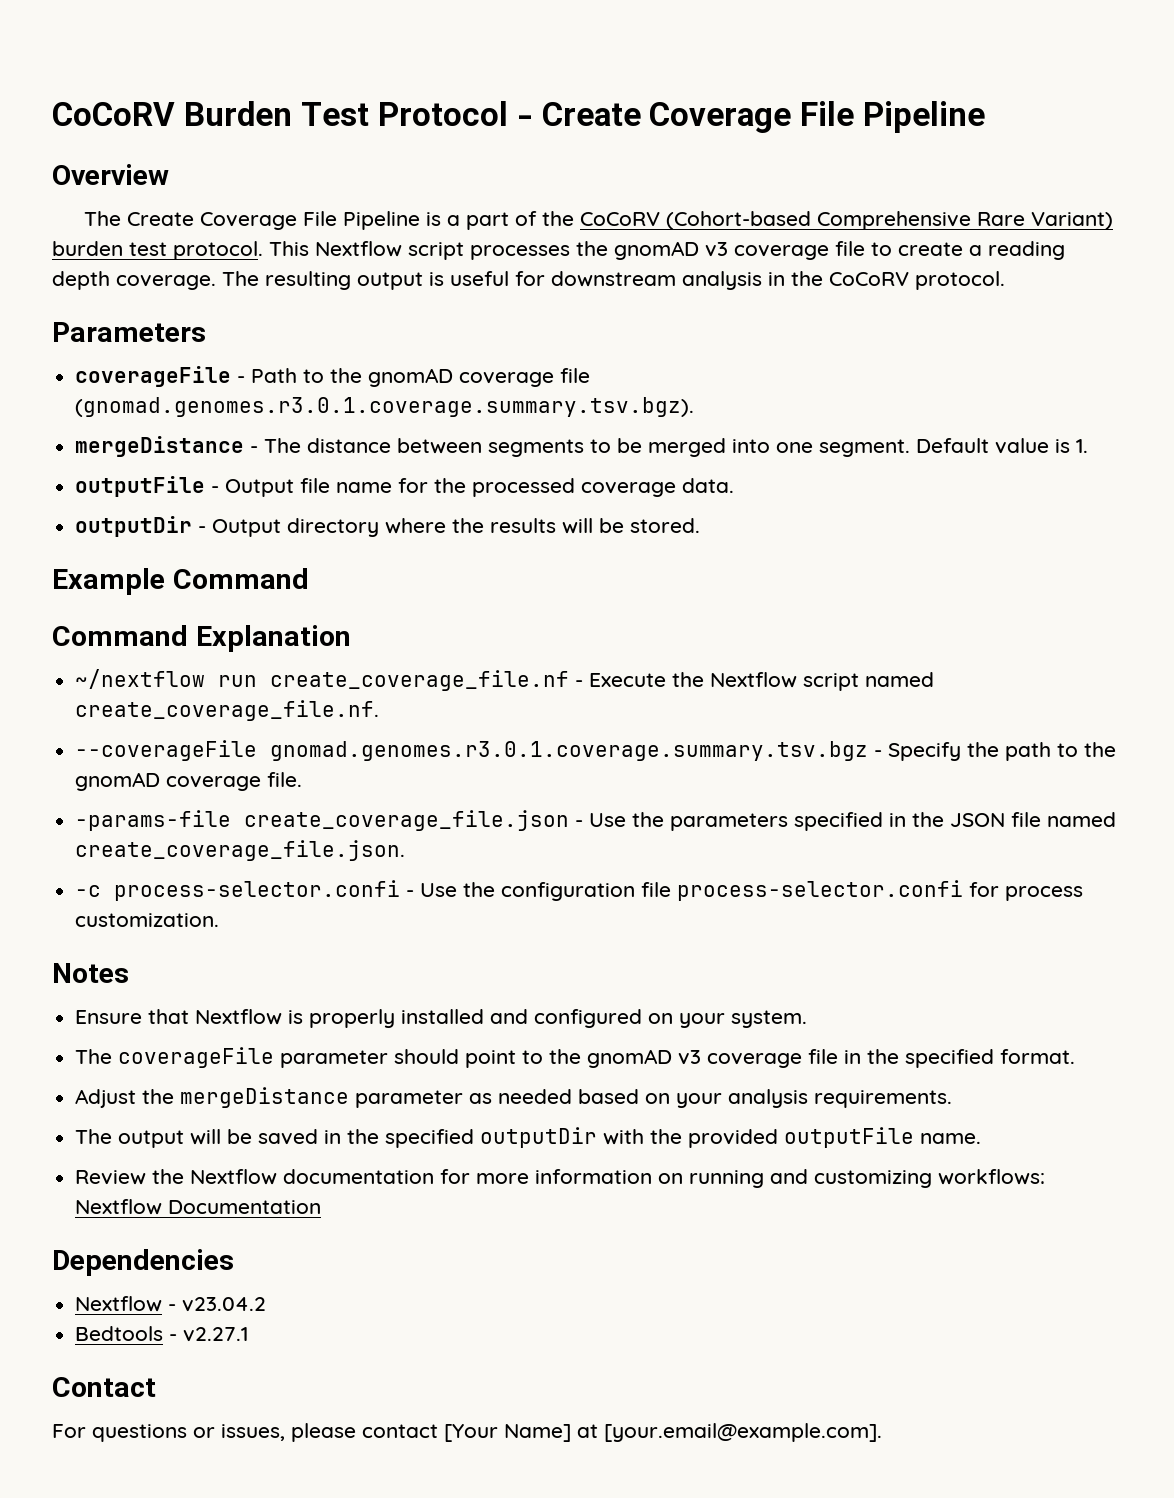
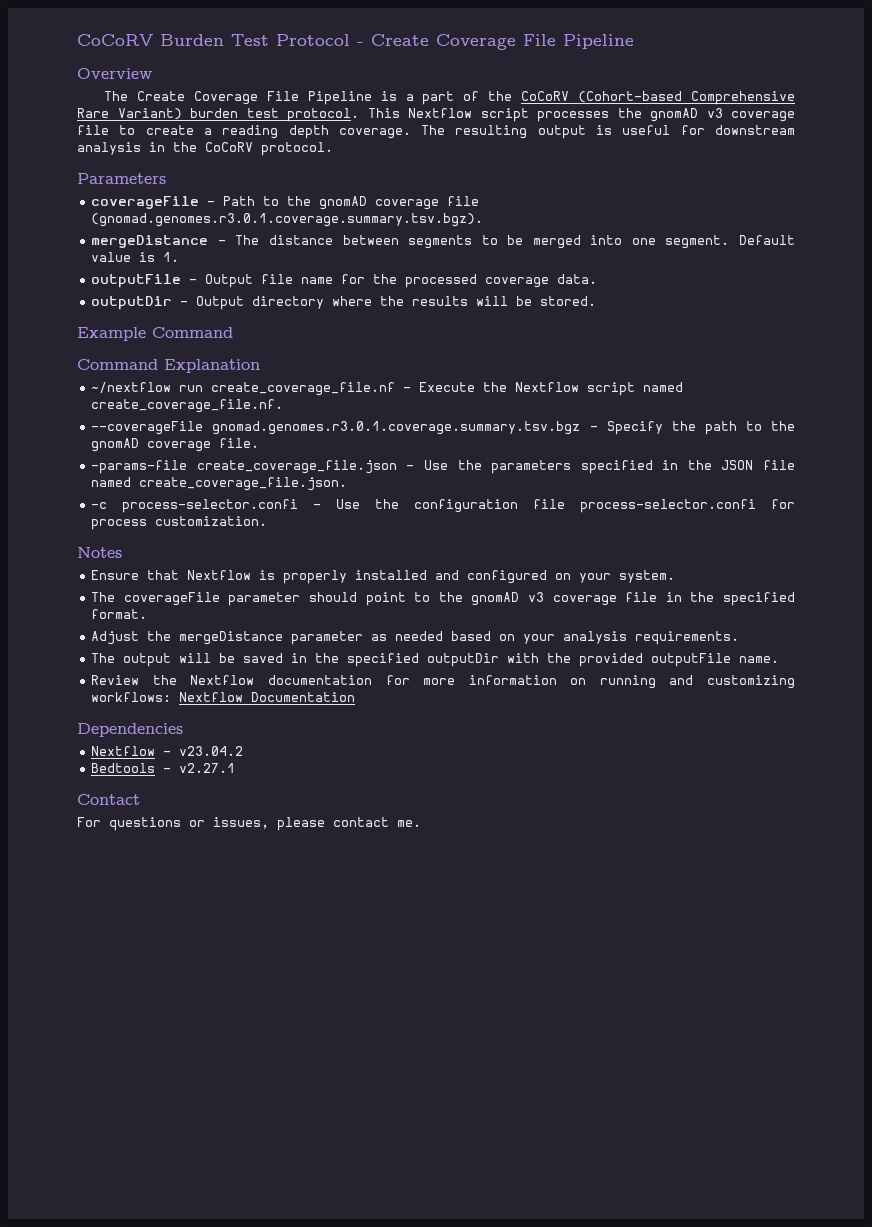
- For questions or issues, please contact [Your Name] at [your.email@example.com].
+ For questions or issues, please contact me.

